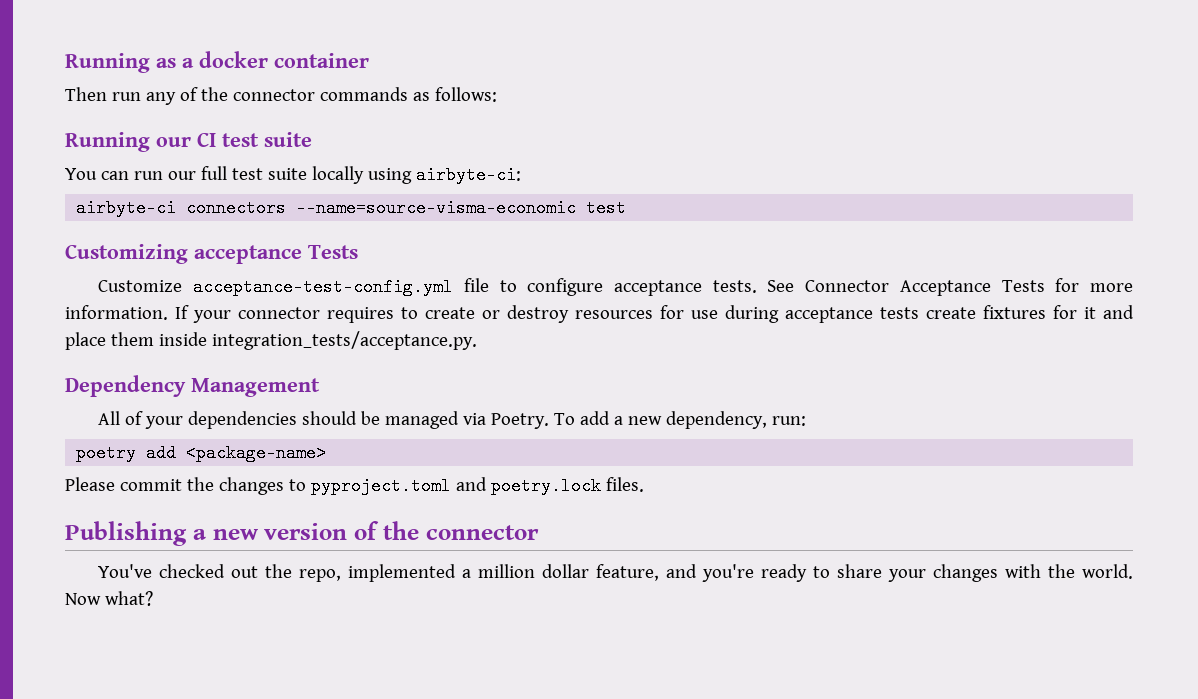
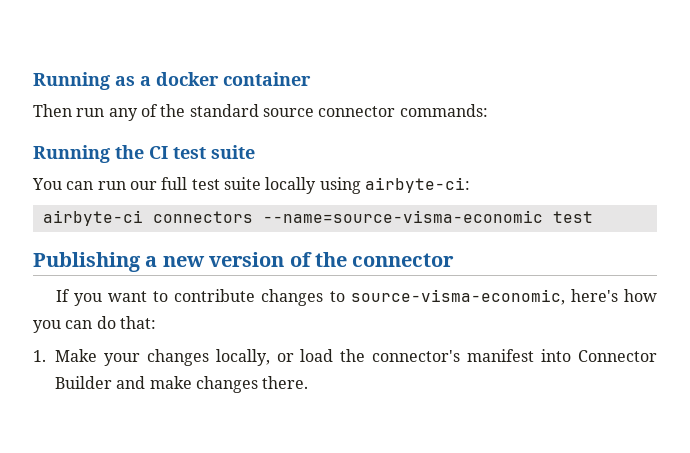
- Then run any of the connector commands as follows:
- Running our CI test suite
+ Then run any of the standard source connector commands:
+ Running the CI test suite
- Customizing acceptance Tests
- Customize acceptance-test-config.yml file to configure acceptance tests. See Connector Acceptance Tests for more information. If your connector requires to create or destroy resources for use during acceptance tests create fixtures for it and place them inside integration_tests/acceptance.py.
- Dependency Management
- All of your dependencies should be managed via Poetry. To add a new dependency, run:
- poetry add <package-name>
- Please commit the changes to pyproject.toml and poetry.lock files.
- You've checked out the repo, implemented a million dollar feature, and you're ready to share your changes with the world. Now what?
+ If you want to contribute changes to source-visma-economic, here's how you can do that:
+ 1. Make your changes locally, or load the connector's manifest into Connector Builder and make changes there.

